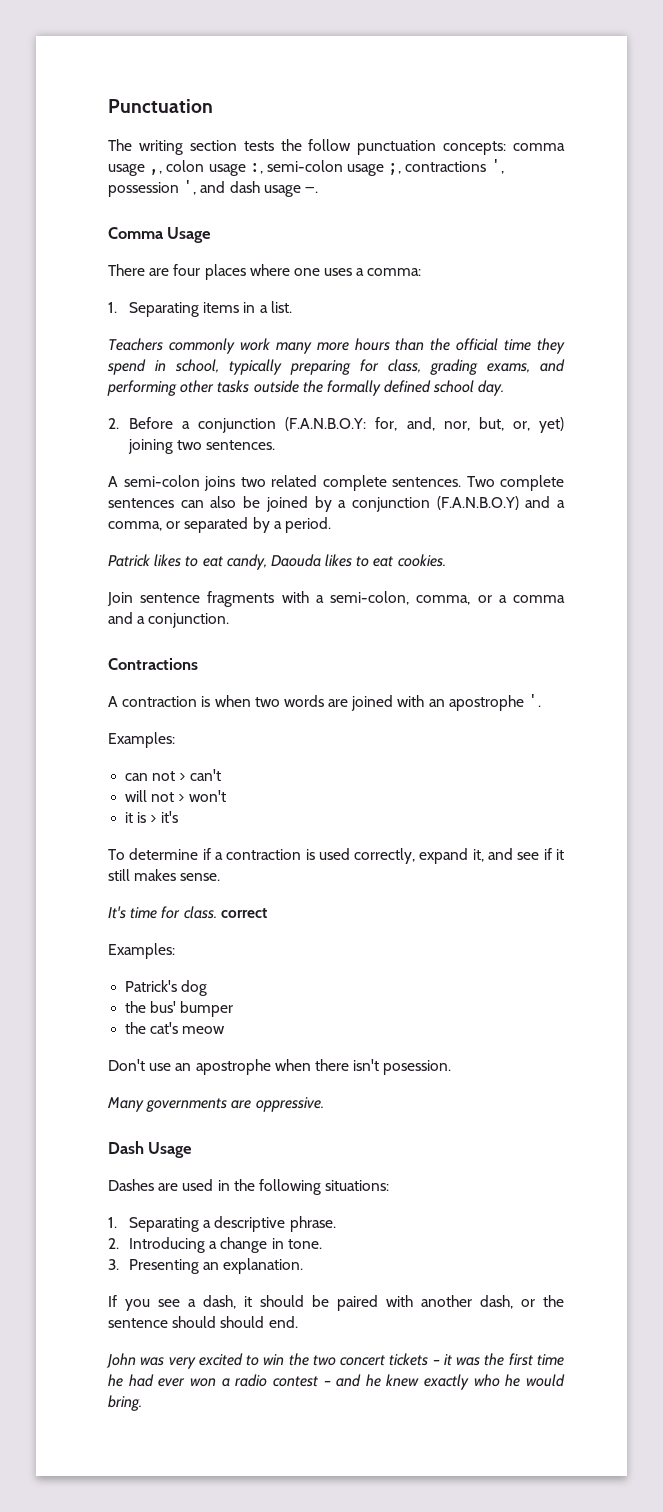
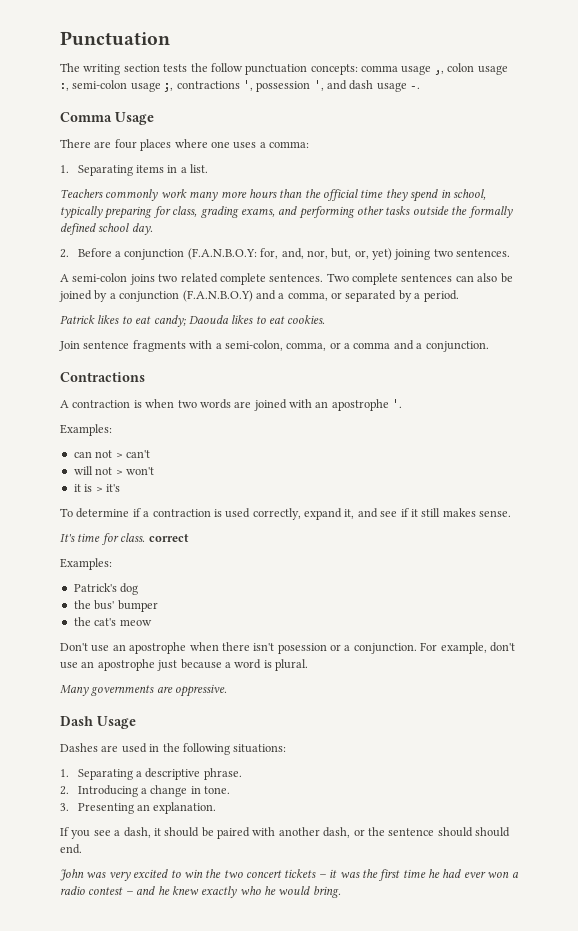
- Patrick likes to eat candy, Daouda likes to eat cookies.
+ Patrick likes to eat candy; Daouda likes to eat cookies.
- Don't use an apostrophe when there isn't posession.
+ Don't use an apostrophe when there isn't posession or a conjunction. For example, don't use an apostrophe just because a word is plural.

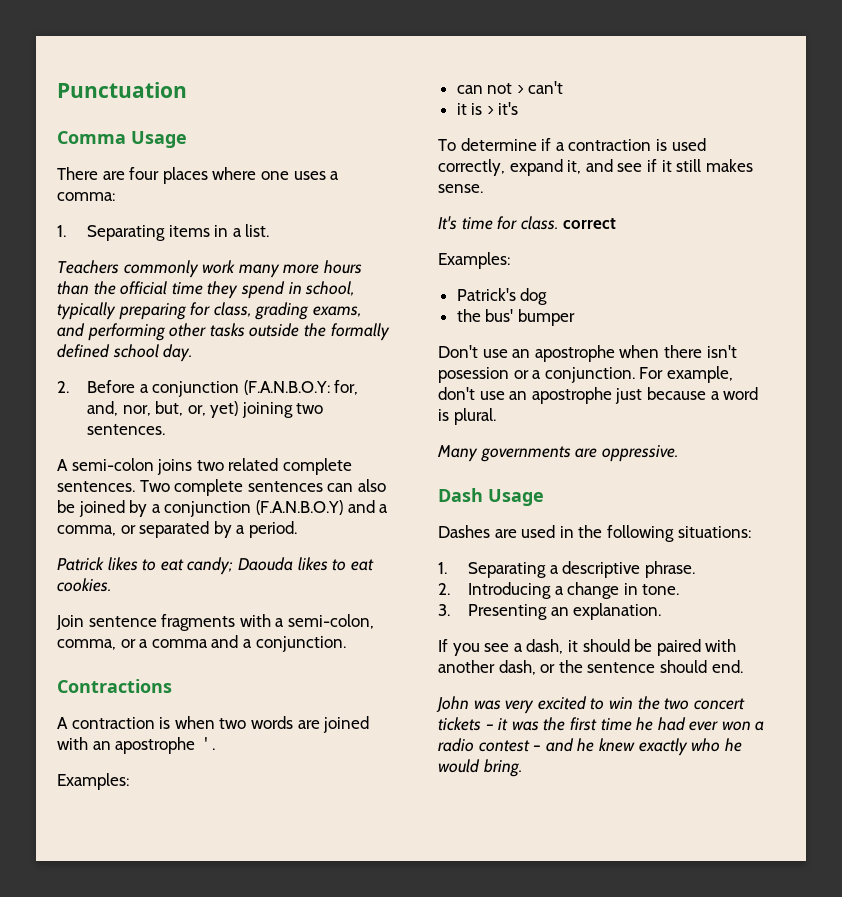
- The writing section tests the follow punctuation concepts: comma usage ,, colon usage :, semi-colon usage ;, contractions ', possession ', and dash usage –.
- will not > won't
- the cat's meow
- If you see a dash, it should be paired with another dash, or the sentence should should end.
+ If you see a dash, it should be paired with another dash, or the sentence should end.

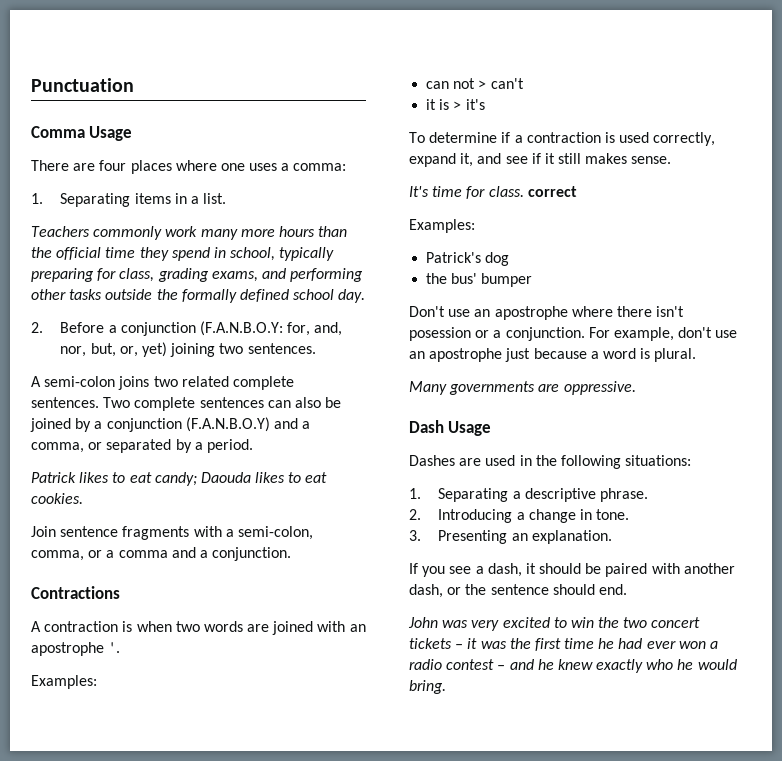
- Don't use an apostrophe when there isn't posession or a conjunction.
+ Don't use an apostrophe where there isn't posession or a conjunction.

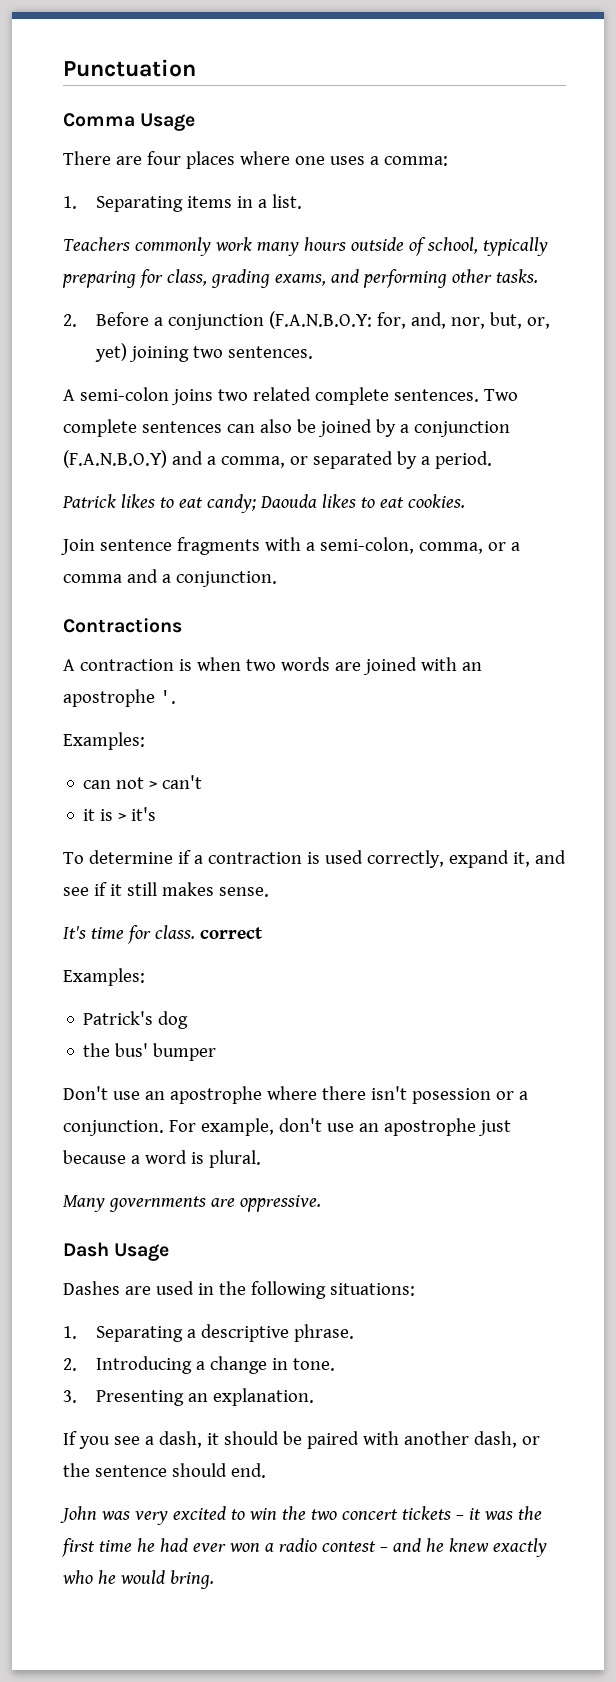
- Teachers commonly work many more hours than the official time they spend in school, typically preparing for class, grading exams, and performing other tasks outside the formally defined school day.
+ Teachers commonly work many hours outside of school, typically preparing for class, grading exams, and performing other tasks.

